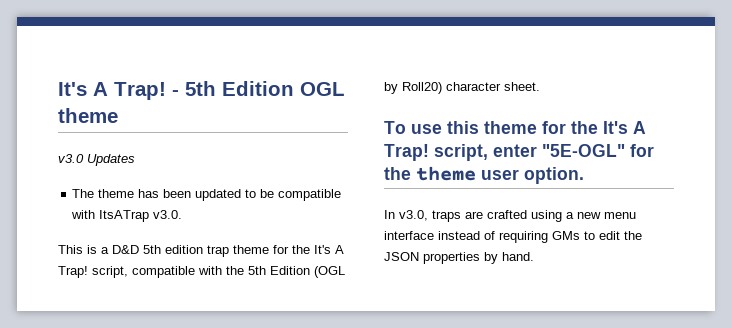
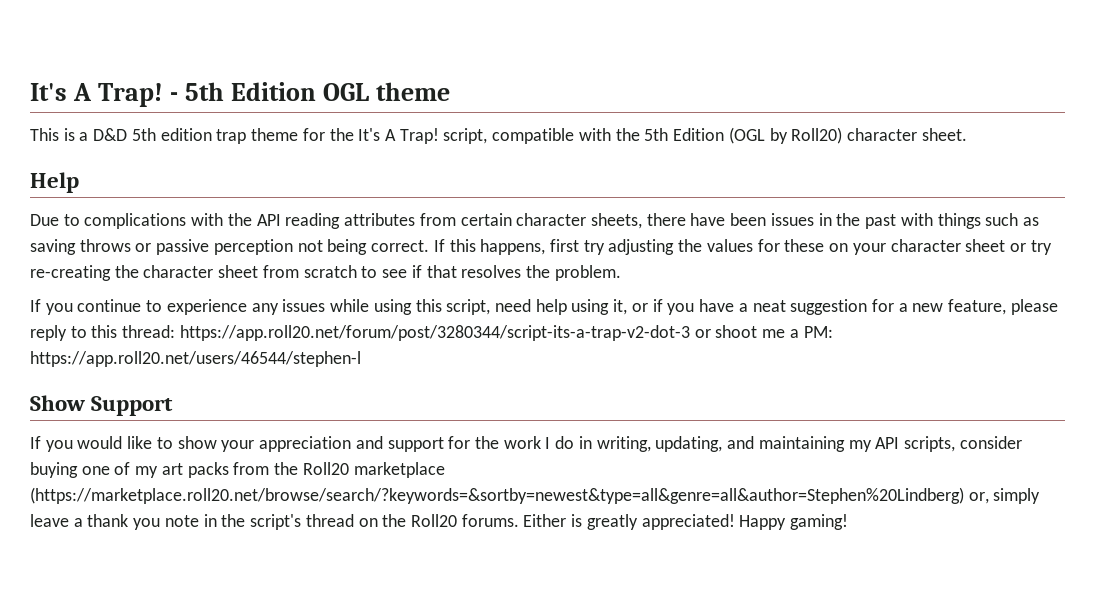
- v3.0 Updates
- The theme has been updated to be compatible with ItsATrap v3.0.
- To use this theme for the It's A Trap! script, enter "5E-OGL" for the theme user option.
- In v3.0, traps are crafted using a new menu interface instead of requiring GMs to edit the JSON properties by hand.
+ Help
+ Due to complications with the API reading attributes from certain character sheets, there have been issues in the past with things such as saving throws or passive perception not being correct. If this happens, first try adjusting the values for these on your character sheet or try re-creating the character sheet from scratch to see if that resolves the problem.
+ If you continue to experience any issues while using this script, need help using it, or if you have a neat suggestion for a new feature, please reply to this thread: https://app.roll20.net/forum/post/3280344/script-its-a-trap-v2-dot-3 or shoot me a PM: https://app.roll20.net/users/46544/stephen-l
+ Show Support
+ If you would like to show your appreciation and support for the work I do in writing, updating, and maintaining my API scripts, consider buying one of my art packs from the Roll20 marketplace (https://marketplace.roll20.net/browse/search/?keywords=&sortby=newest&type=all&genre=all&author=Stephen%20Lindberg) or, simply leave a thank you note in the script's thread on the Roll20 forums. Either is greatly appreciated! Happy gaming!

